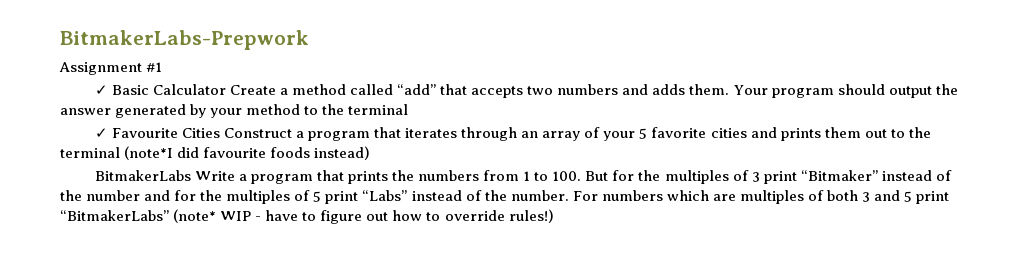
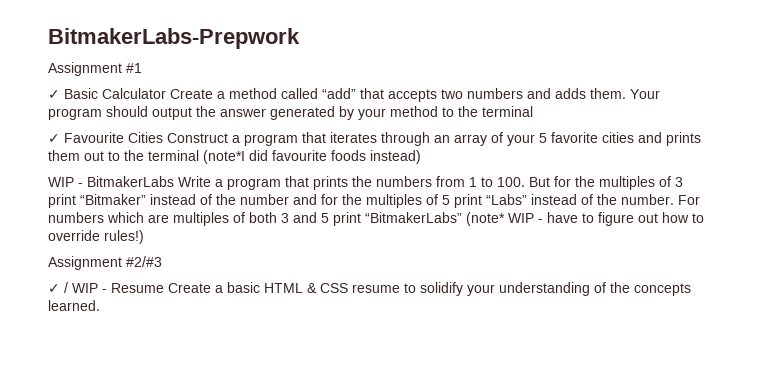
- BitmakerLabs Write a program that prints the numbers from 1 to 100. But for the multiples of 3 print “Bitmaker” instead of the number and for the multiples of 5 print “Labs” instead of the number.
+ WIP - BitmakerLabs Write a program that prints the numbers from 1 to 100. But for the multiples of 3 print “Bitmaker” instead of the number and for the multiples of 5 print “Labs” instead of the number.
+ Assignment #2/#3
+ ✓ / WIP - Resume Create a basic HTML & CSS resume to solidify your understanding of the concepts learned.

